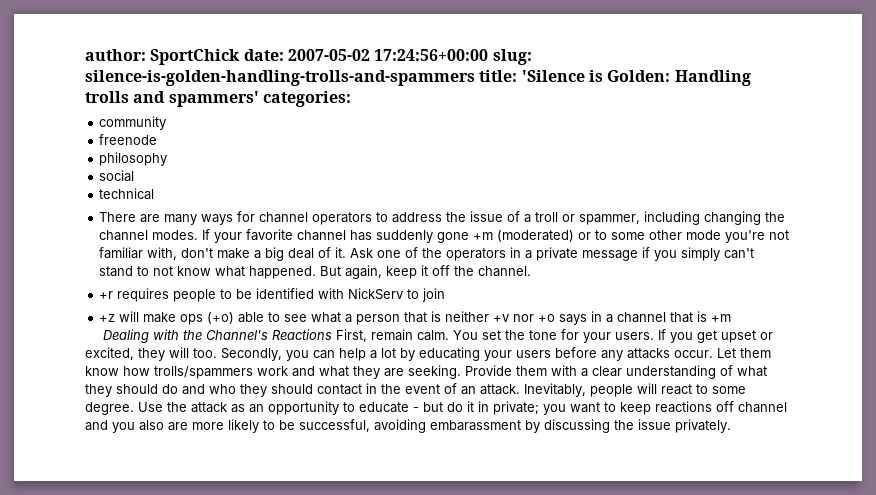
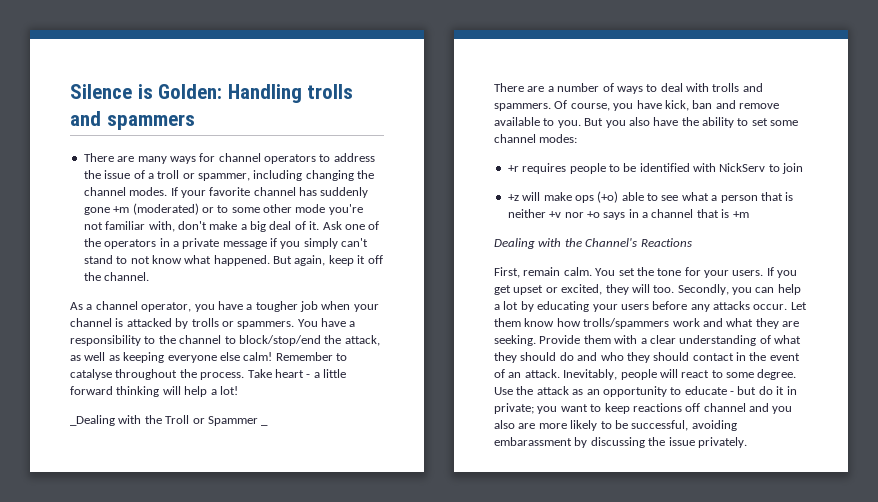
- author: SportChick date: 2007-05-02 17:24:56+00:00 slug: silence-is-golden-handling-trolls-and-spammers title: 'Silence is Golden: Handling trolls and spammers' categories:
- community
- freenode
- philosophy
- social
- technical
+ Silence is Golden: Handling trolls and spammers
+ As a channel operator, you have a tougher job when your channel is attacked by trolls or spammers. You have a responsibility to the channel to block/stop/end the attack, as well as keeping everyone else calm! Remember to catalyse throughout the process. Take heart - a little forward thinking will help a lot!
+ _Dealing with the Troll or Spammer _
+ There are a number of ways to deal with trolls and spammers. Of course, you have kick, ban and remove available to you. But you also have the ability to set some channel modes:
- Dealing with the Channel's Reactions First, remain calm.
+ Dealing with the Channel's Reactions
+ First, remain calm.

